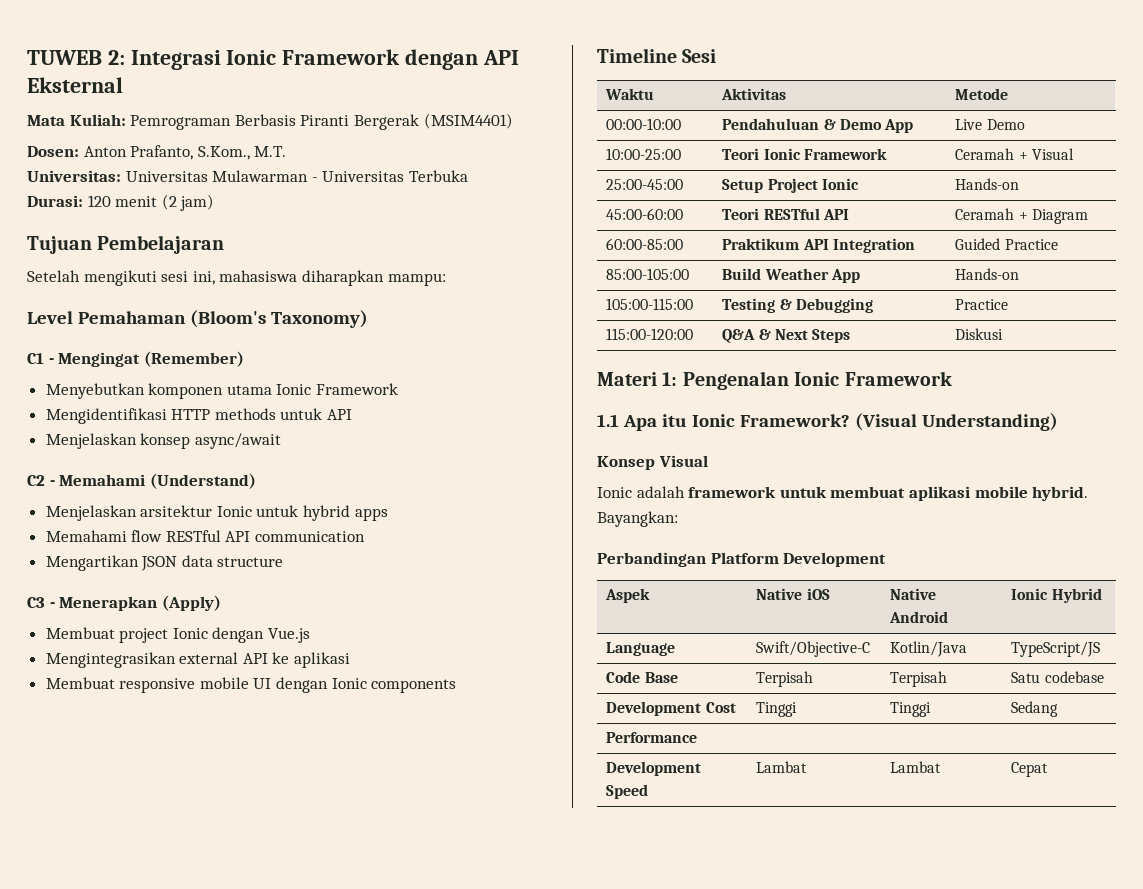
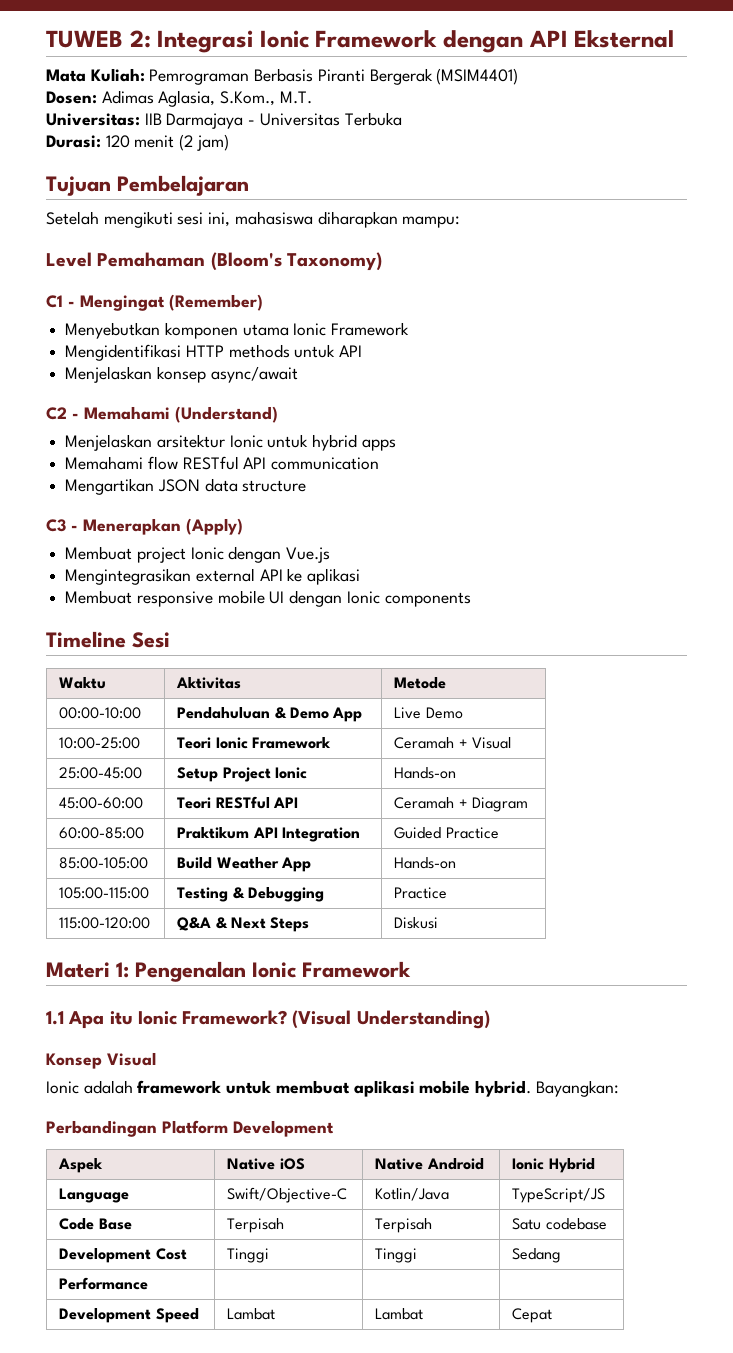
- Dosen: Anton Prafanto, S.Kom., M.T.
+ Dosen: Adimas Aglasia, S.Kom., M.T.
- Universitas: Universitas Mulawarman - Universitas Terbuka
+ Universitas: IIB Darmajaya - Universitas Terbuka

